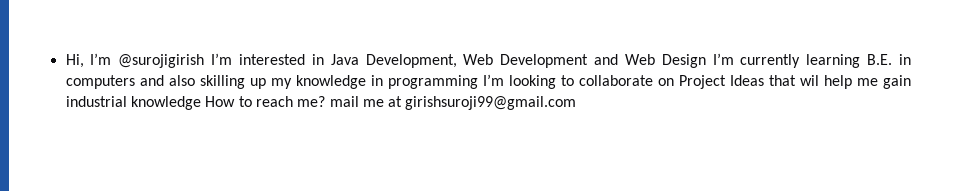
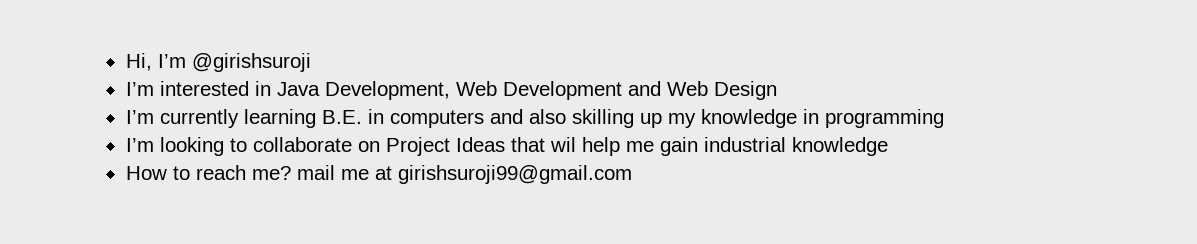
- Hi, I’m @surojigirish I’m interested in Java Development, Web Development and Web Design I’m currently learning B.E. in computers and also skilling up my knowledge in programming I’m looking to collaborate on Project Ideas that wil help me gain industrial knowledge How to reach me? mail me at girishsuroji99@gmail.com
+ Hi, I’m @girishsuroji
+ I’m interested in Java Development, Web Development and Web Design
+ I’m currently learning B.E. in computers and also skilling up my knowledge in programming
+ I’m looking to collaborate on Project Ideas that wil help me gain industrial knowledge
+ How to reach me? mail me at girishsuroji99@gmail.com

